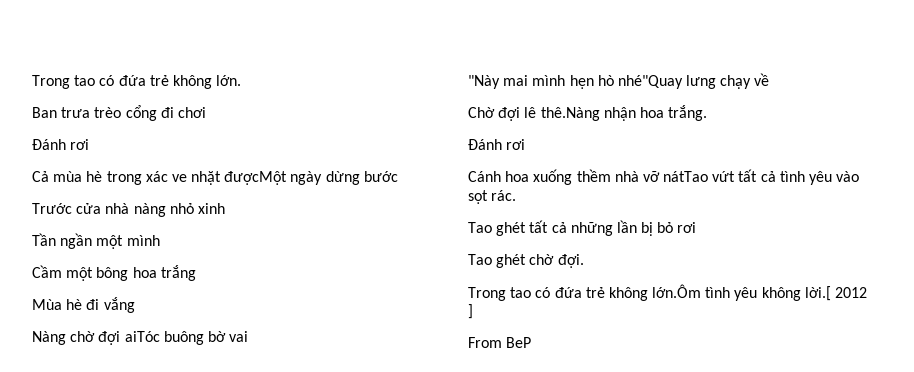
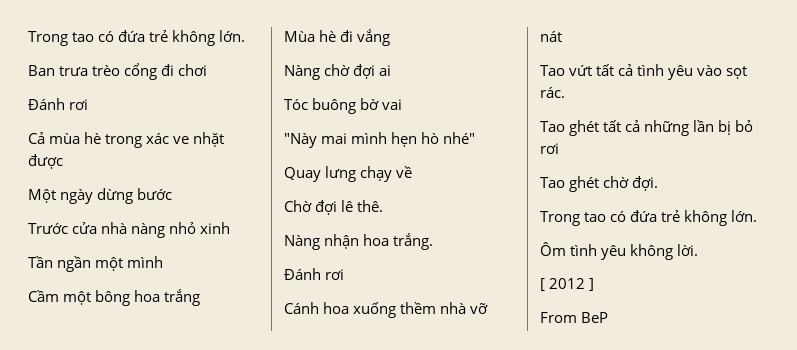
- Cả mùa hè trong xác ve nhặt đượcMột ngày dừng bước
+ Cả mùa hè trong xác ve nhặt được
+ Một ngày dừng bước
- Nàng chờ đợi aiTóc buông bờ vai
+ Nàng chờ đợi ai
+ Tóc buông bờ vai
- "Này mai mình hẹn hò nhé"Quay lưng chạy về
+ "Này mai mình hẹn hò nhé"
+ Quay lưng chạy về
- Chờ đợi lê thê.Nàng nhận hoa trắng.
+ Chờ đợi lê thê.
+ Nàng nhận hoa trắng.
- Cánh hoa xuống thềm nhà vỡ nátTao vứt tất cả tình yêu vào sọt rác.
+ Cánh hoa xuống thềm nhà vỡ nát
+ Tao vứt tất cả tình yêu vào sọt rác.
  Tao ghét chờ đợi.
- Trong tao có đứa trẻ không lớn.Ôm tình yêu không lời.[ 2012 ]
+ Trong tao có đứa trẻ không lớn.
+ Ôm tình yêu không lời.
+ [ 2012 ]

